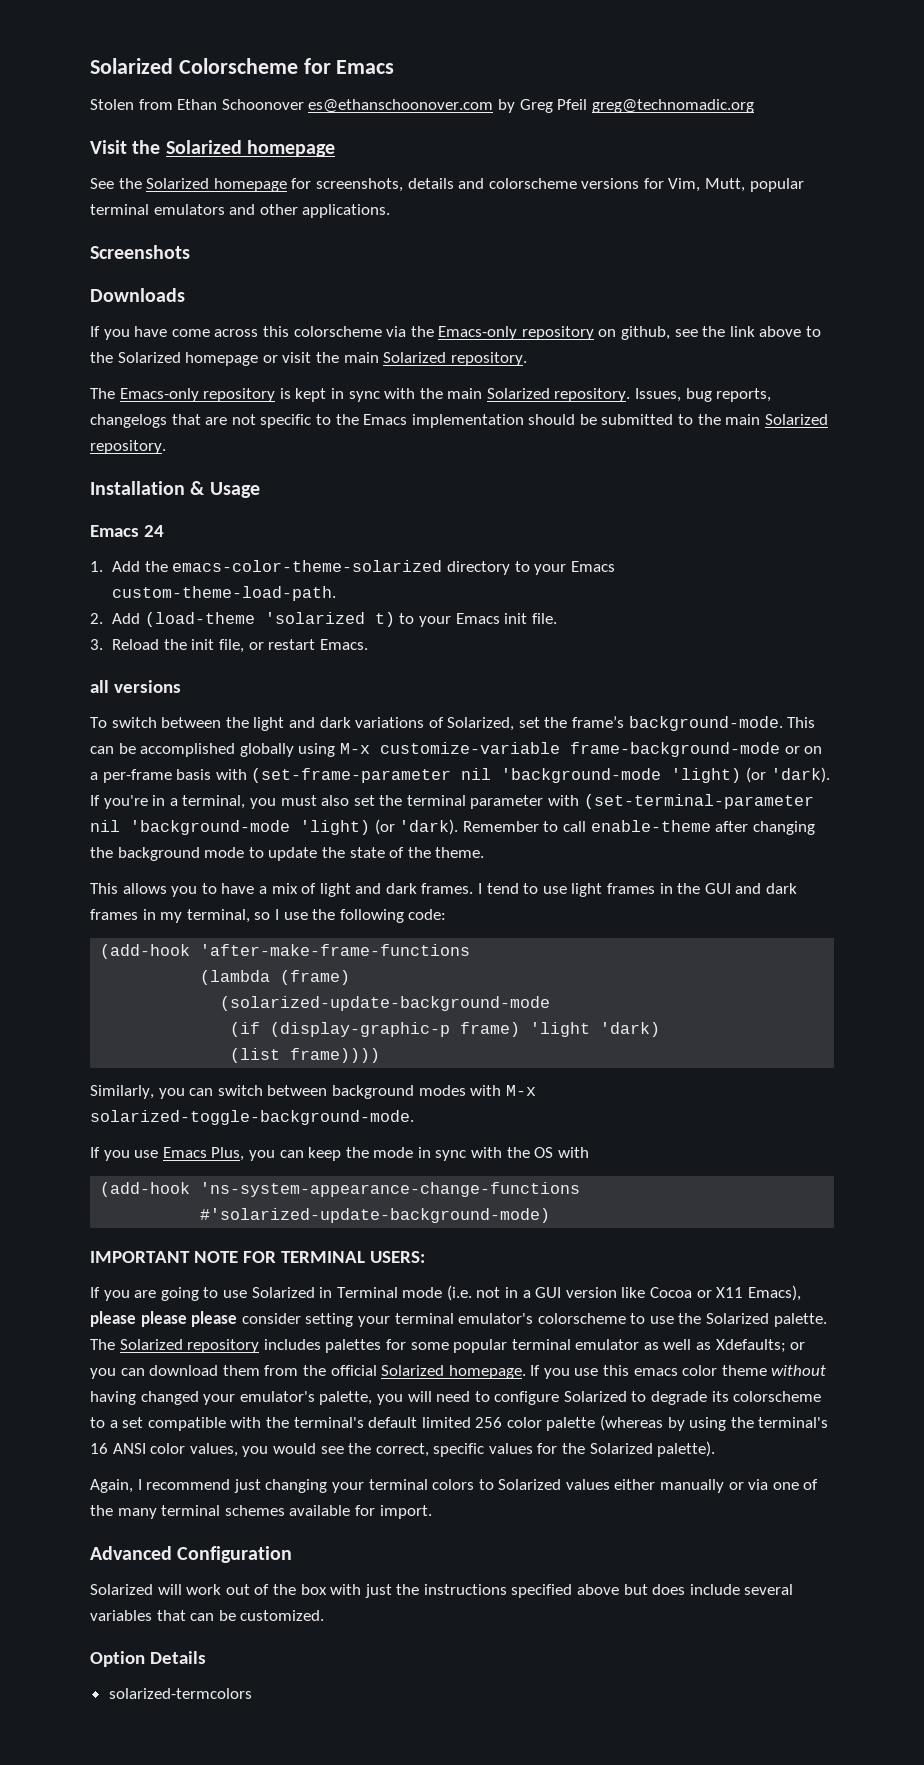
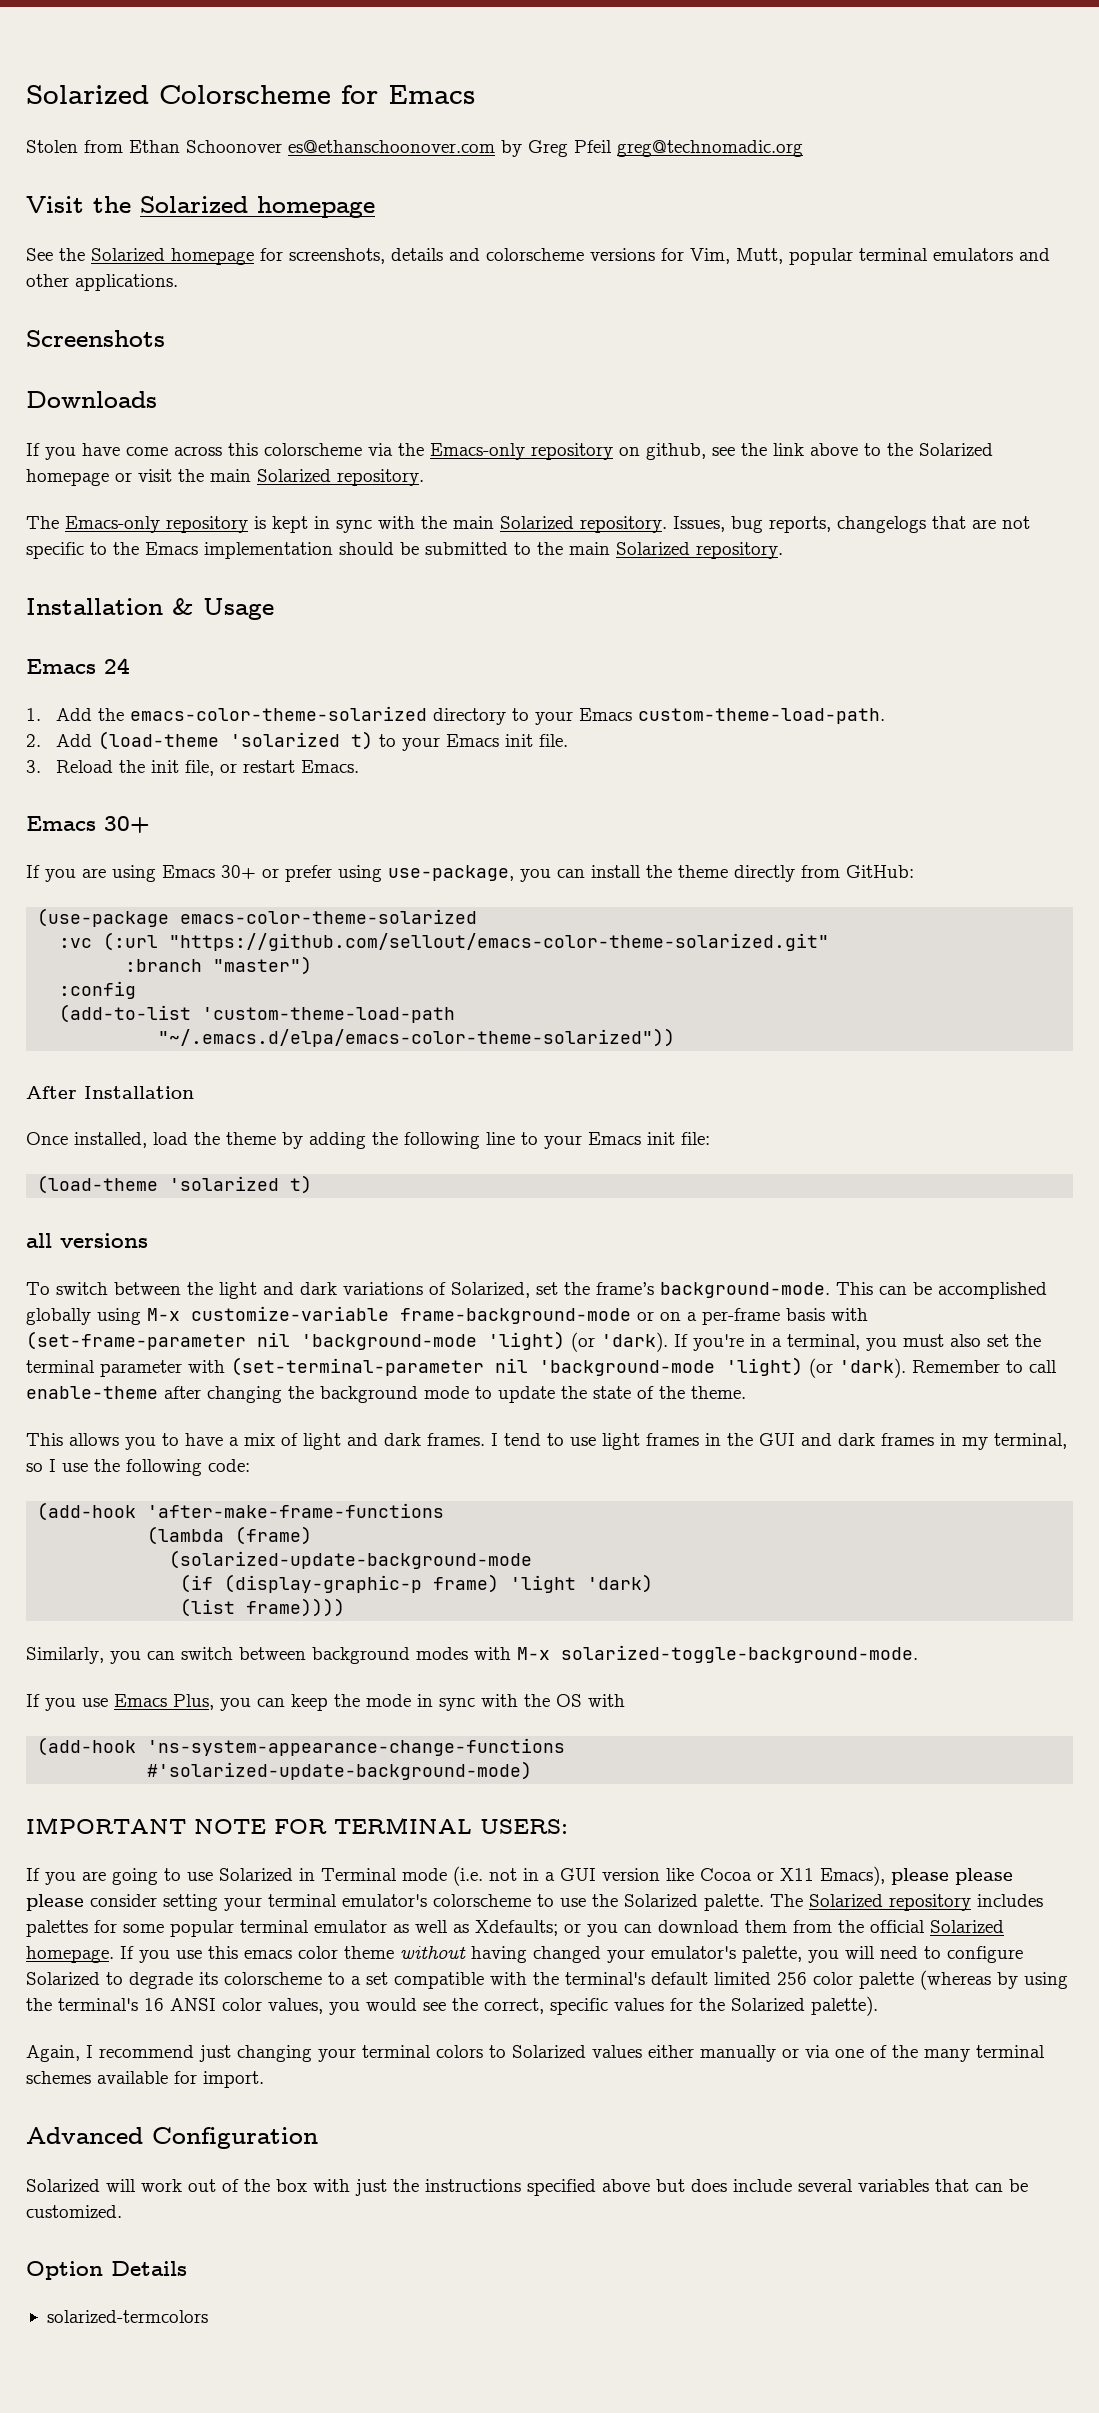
  3. Reload the init file, or restart Emacs.
+ Emacs 30+
+ If you are using Emacs 30+ or prefer using use-package, you can install the theme directly from GitHub:
+ (use-package emacs-color-theme-solarized
+ :vc (:url "https://github.com/sellout/emacs-color-theme-solarized.git"
+ :branch "master")
+ :config
+ (add-to-list 'custom-theme-load-path
+ "~/.emacs.d/elpa/emacs-color-theme-solarized"))
+ After Installation
+ Once installed, load the theme by adding the following line to your Emacs init file:
+ (load-theme 'solarized t)

